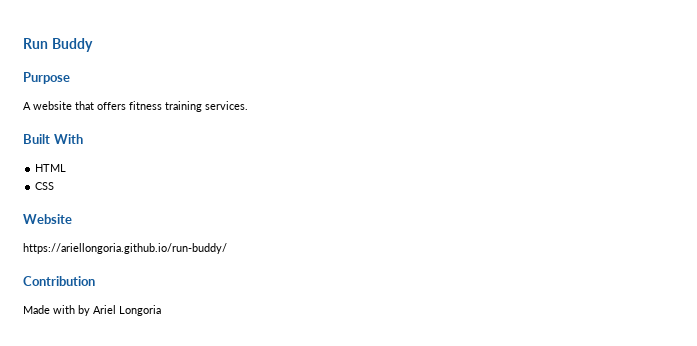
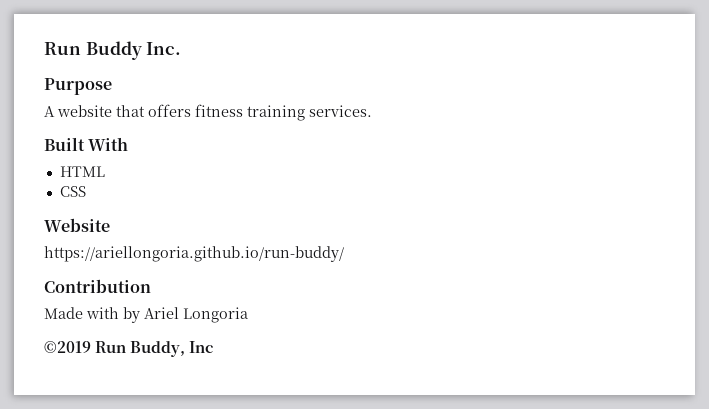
- Run Buddy
+ Run Buddy Inc.
+ ©2019 Run Buddy, Inc

